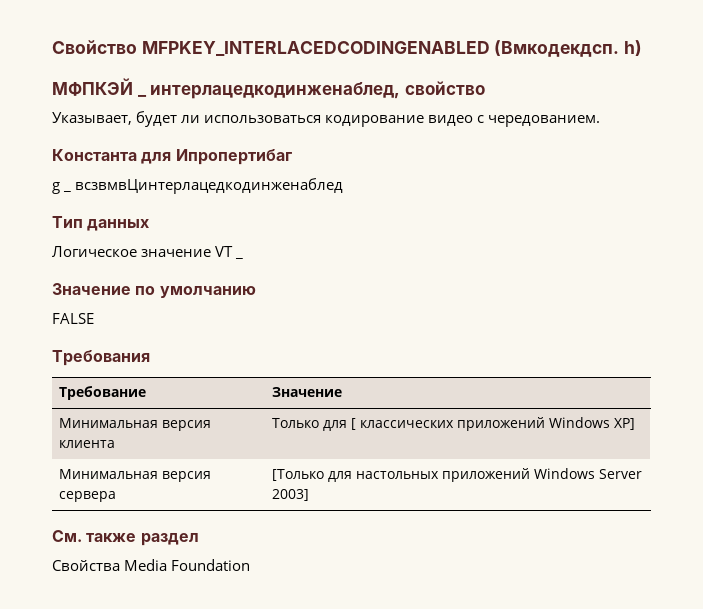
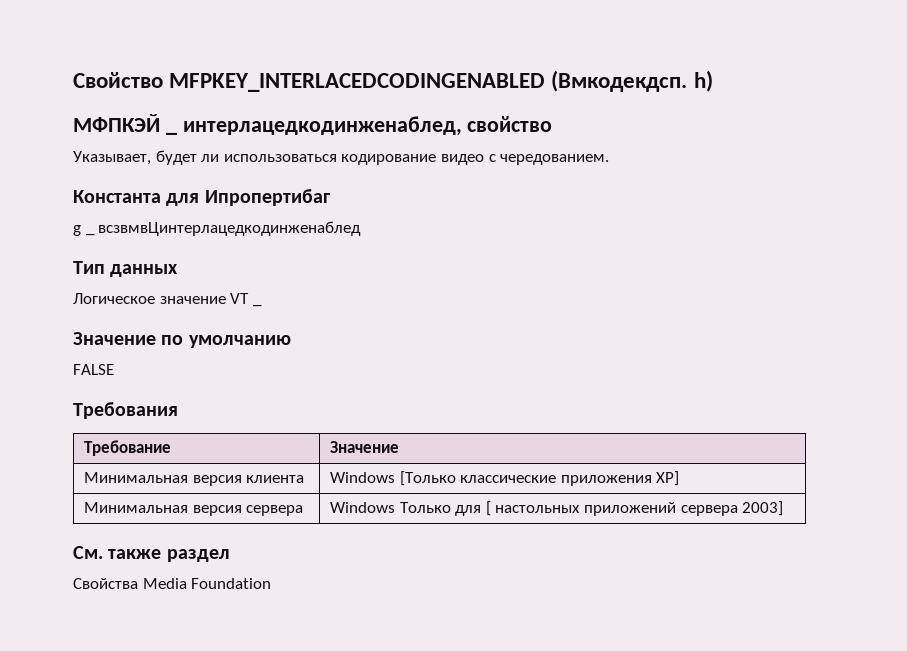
- Минимальная версия клиента | Только для [ классических приложений Windows XP]
- Минимальная версия сервера | [Только для настольных приложений Windows Server 2003]
+ Минимальная версия клиента | Windows [Только классические приложения XP]
+ Минимальная версия сервера | Windows Только для [ настольных приложений сервера 2003]

